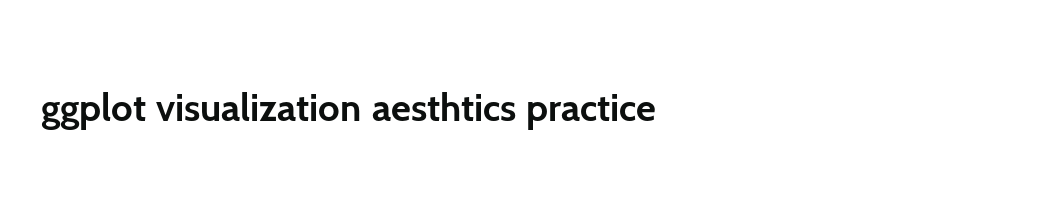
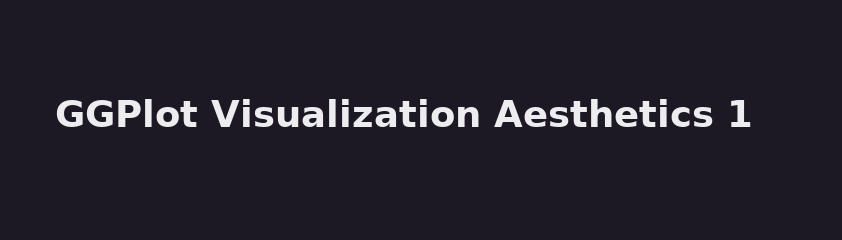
- ggplot visualization aesthtics practice
+ GGPlot Visualization Aesthetics 1

